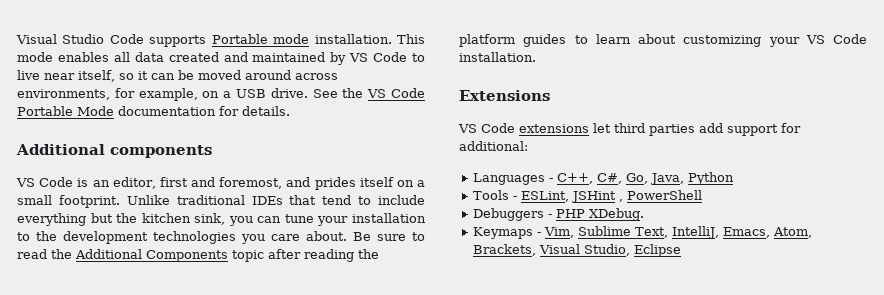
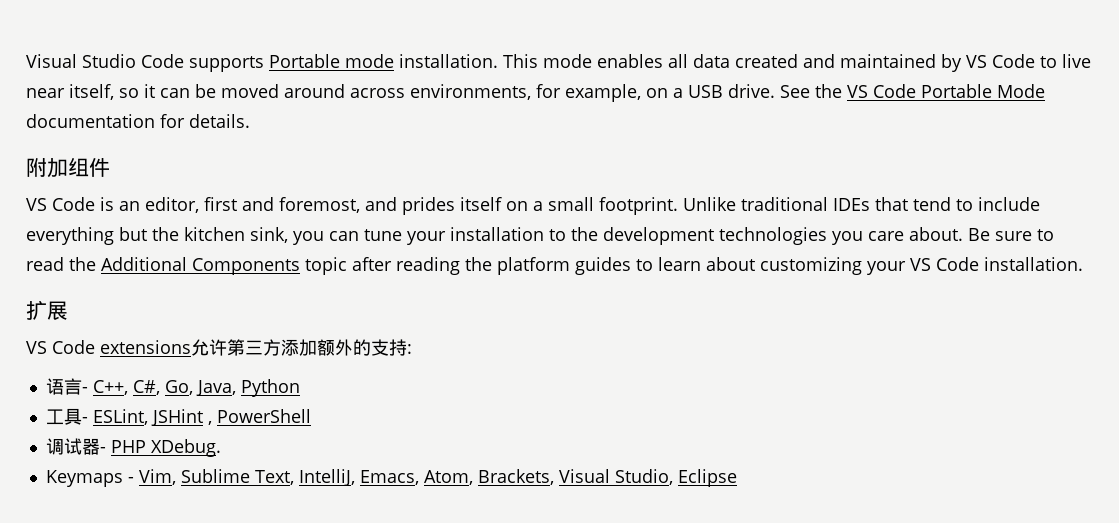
- Additional components
+ 附加组件
- Extensions
+ 扩展
- VS Code extensions let third parties add support for additional:
- Languages - C++, C#, Go, Java, Python
+ VS Code extensions允许第三方添加额外的支持:
+ 语言- C++, C#, Go, Java, Python
- Tools - ESLint, JSHint , PowerShell
+ 工具- ESLint, JSHint , PowerShell
- Debuggers - PHP XDebug.
+ 调试器- PHP XDebug.

